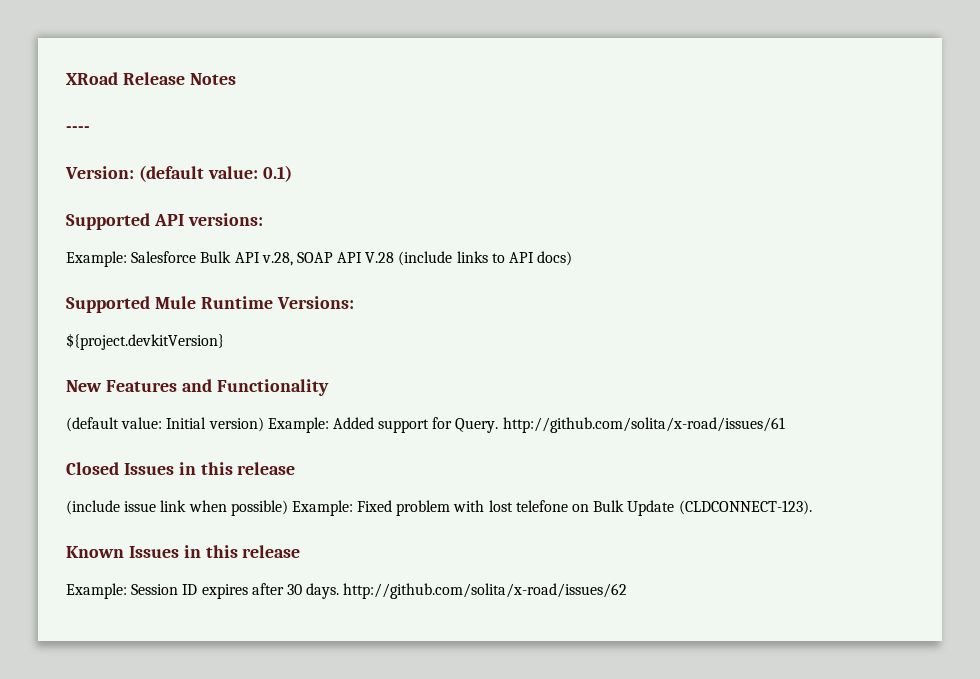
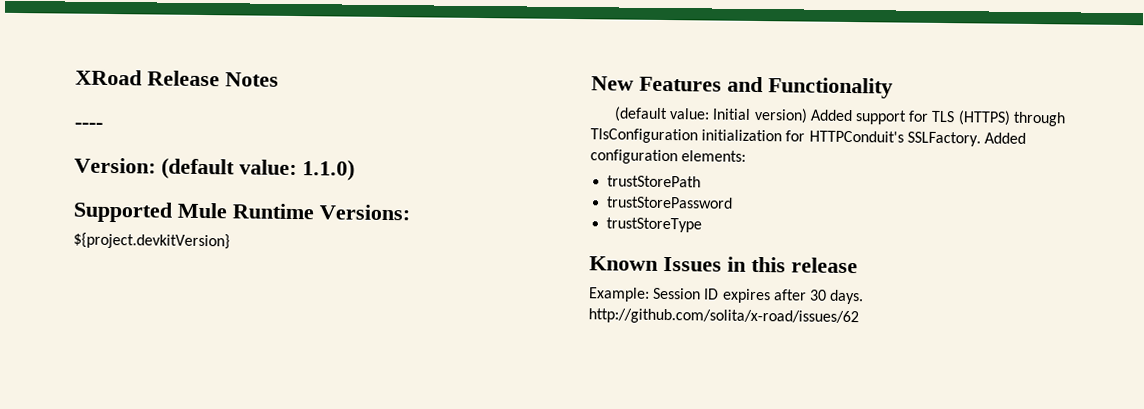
- Version: (default value: 0.1)
- Supported API versions:
- Example: Salesforce Bulk API v.28, SOAP API V.28 (include links to API docs)
+ Version: (default value: 1.1.0)
- (default value: Initial version) Example: Added support for Query. http://github.com/solita/x-road/issues/61
- Closed Issues in this release
- (include issue link when possible) Example: Fixed problem with lost telefone on Bulk Update (CLDCONNECT-123).
+ (default value: Initial version) Added support for TLS (HTTPS) through TlsConfiguration initialization for HTTPConduit's SSLFactory. Added configuration elements:
+ trustStorePath
+ trustStorePassword
+ trustStoreType

